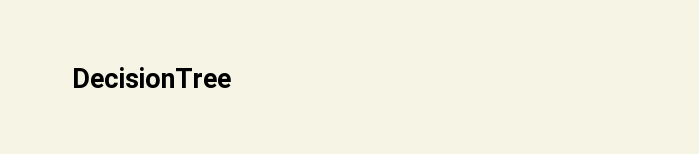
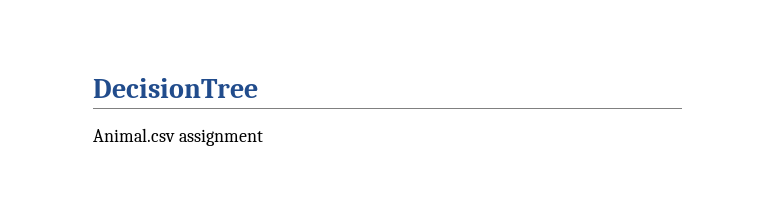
+ Animal.csv assignment

